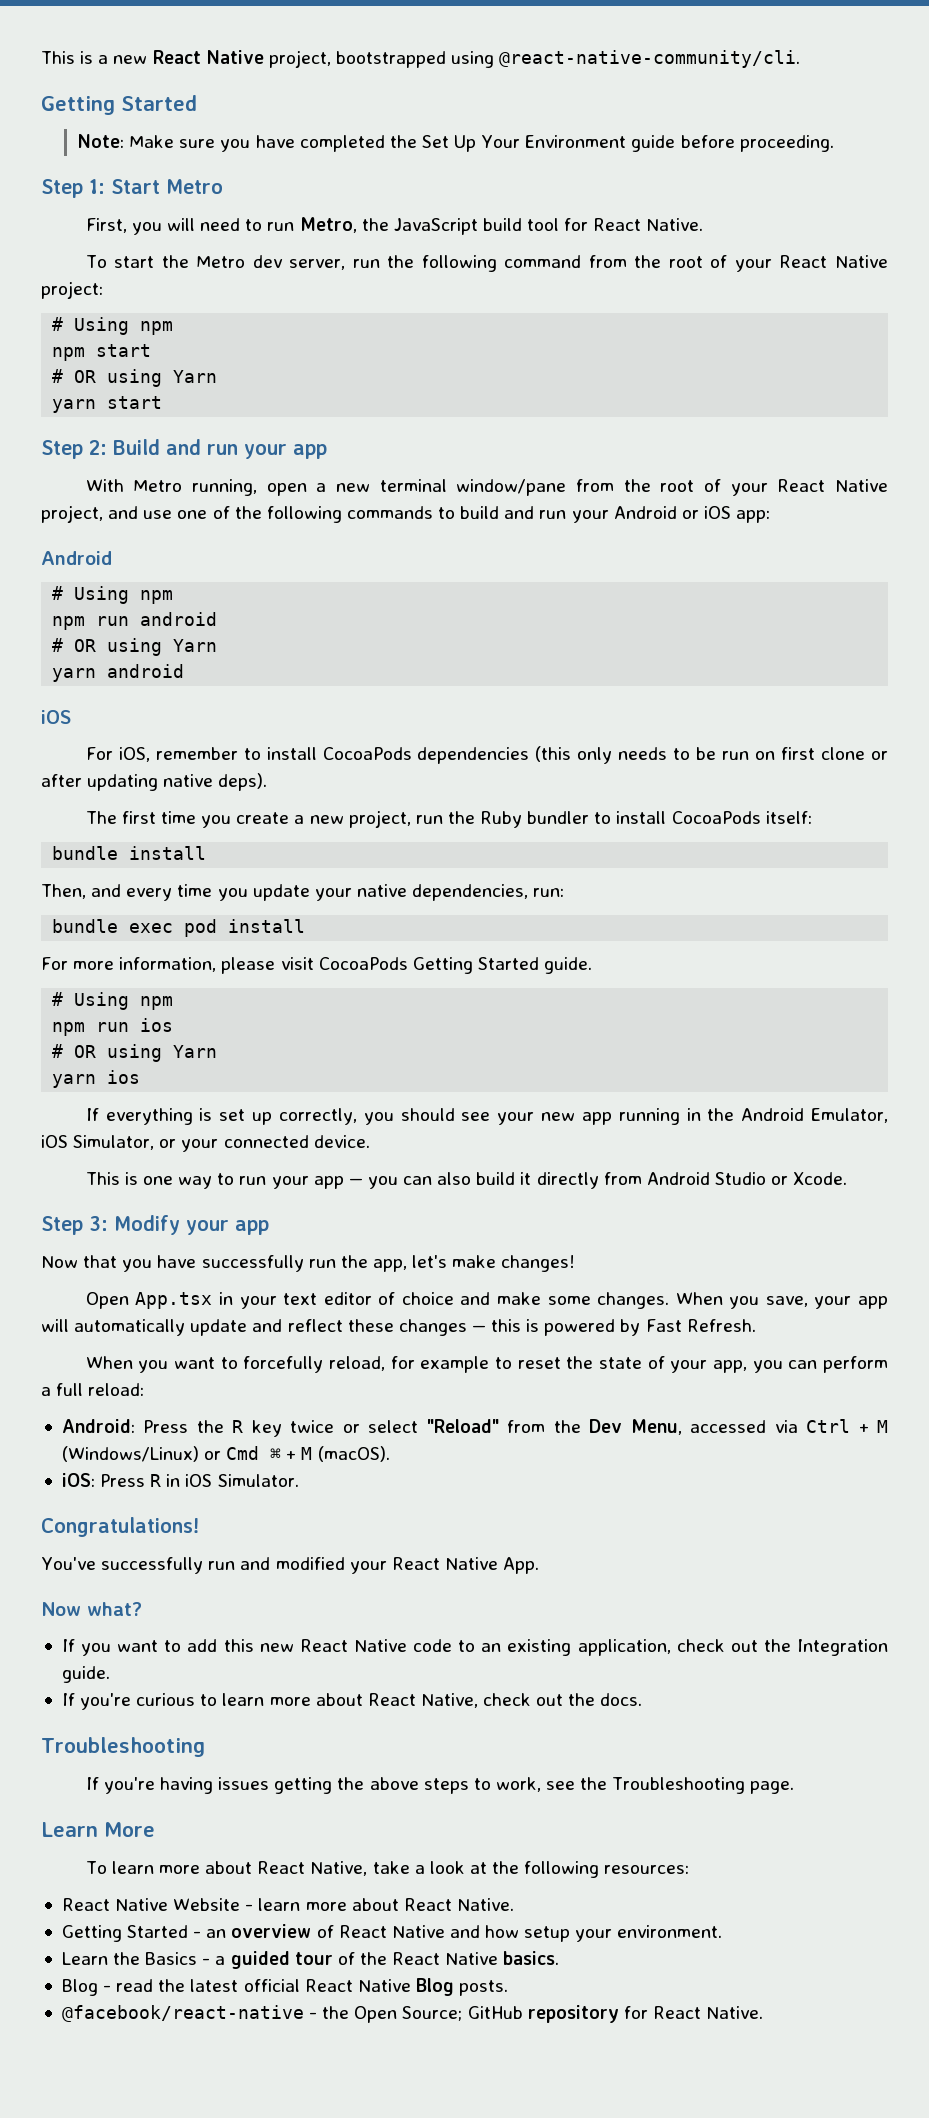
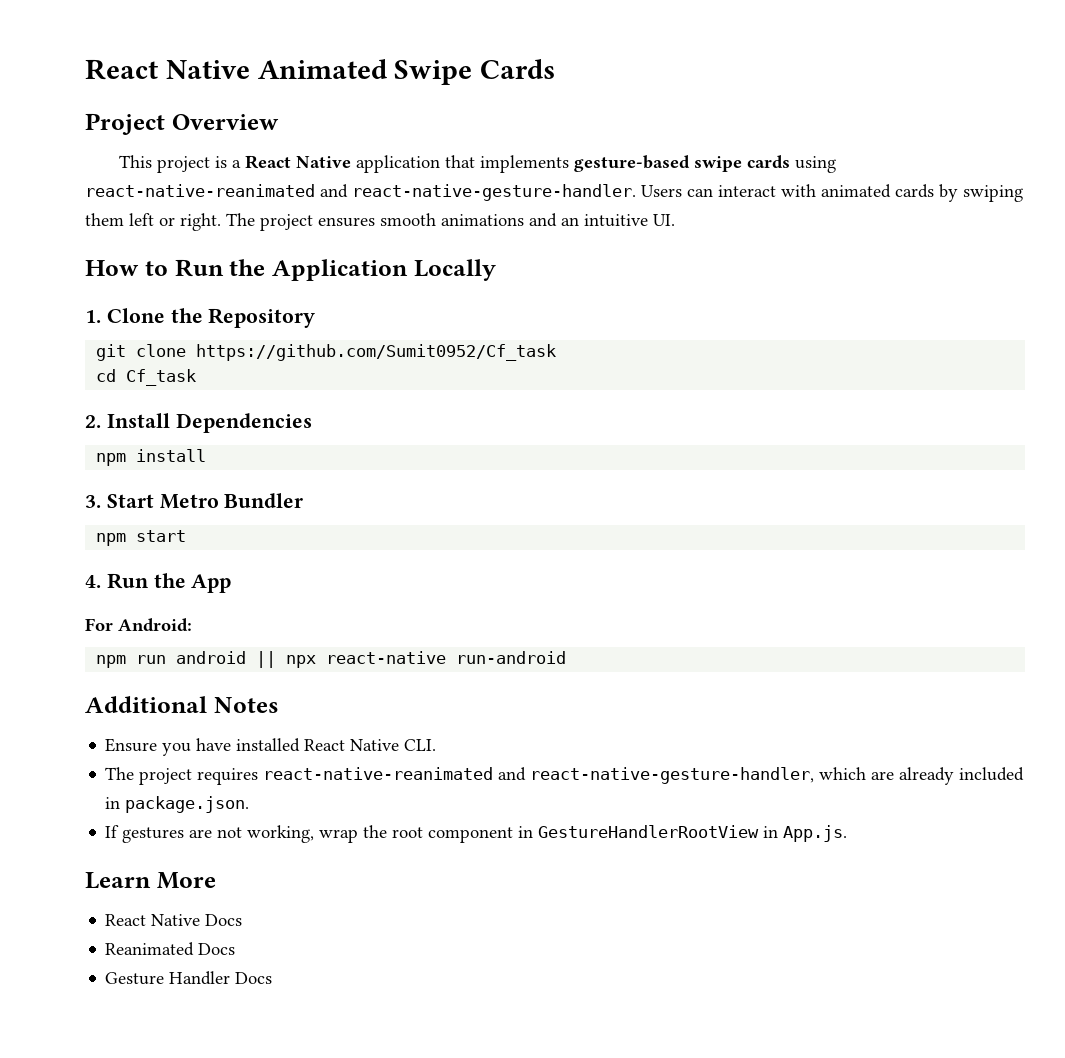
- This is a new React Native project, bootstrapped using @react-native-community/cli.
- Getting Started
- Note: Make sure you have completed the Set Up Your Environment guide before proceeding.
- Step 1: Start Metro
- First, you will need to run Metro, the JavaScript build tool for React Native.
- To start the Metro dev server, run the following command from the root of your React Native project:
- # Using npm
+ React Native Animated Swipe Cards
+ Project Overview
+ This project is a React Native application that implements gesture-based swipe cards using react-native-reanimated and react-native-gesture-handler. Users can interact with animated cards by swiping them left or right. The project ensures smooth animations and an intuitive UI.
+ How to Run the Application Locally
+ 1. Clone the Repository
+ git clone https://github.com/Sumit0952/Cf_task
+ cd Cf_task
+ 2. Install Dependencies
+ npm install
+ 3. Start Metro Bundler
  npm start
- # OR using Yarn
- yarn start
- Step 2: Build and run your app
- With Metro running, open a new terminal window/pane from the root of your React Native project, and use one of the following commands to build and run your Android or iOS app:
- Android
- # Using npm
- npm run android
- # OR using Yarn
- yarn android
- iOS
- For iOS, remember to install CocoaPods dependencies (this only needs to be run on first clone or after updating native deps).
- The first time you create a new project, run the Ruby bundler to install CocoaPods itself:
- bundle install
- Then, and every time you update your native dependencies, run:
- bundle exec pod install
- For more information, please visit CocoaPods Getting Started guide.
- # Using npm
- npm run ios
- # OR using Yarn
- yarn ios
- If everything is set up correctly, you should see your new app running in the Android Emulator, iOS Simulator, or your connected device.
- This is one way to run your app — you can also build it directly from Android Studio or Xcode.
- Step 3: Modify your app
- Now that you have successfully run the app, let's make changes!
- Open App.tsx in your text editor of choice and make some changes. When you save, your app will automatically update and reflect these changes — this is powered by Fast Refresh.
- When you want to forcefully reload, for example to reset the state of your app, you can perform a full reload:
- Android: Press the R key twice or select "Reload" from the Dev Menu, accessed via Ctrl + M (Windows/Linux) or Cmd ⌘ + M (macOS).
- iOS: Press R in iOS Simulator.
- Congratulations!
- You've successfully run and modified your React Native App.
- Now what?
- If you want to add this new React Native code to an existing application, check out the Integration guide.
- If you're curious to learn more about React Native, check out the docs.
- Troubleshooting
- If you're having issues getting the above steps to work, see the Troubleshooting page.
+ 4. Run the App
+ For Android:
+ npm run android || npx react-native run-android
+ Additional Notes
+ Ensure you have installed React Native CLI.
+ The project requires react-native-reanimated and react-native-gesture-handler, which are already included in package.json.
+ If gestures are not working, wrap the root component in GestureHandlerRootView in App.js.
  Learn More
- To learn more about React Native, take a look at the following resources:
- React Native Website - learn more about React Native.
- Getting Started - an overview of React Native and how setup your environment.
- Learn the Basics - a guided tour of the React Native basics.
- Blog - read the latest official React Native Blog posts.
- @facebook/react-native - the Open Source; GitHub repository for React Native.
+ React Native Docs
+ Reanimated Docs
+ Gesture Handler Docs

